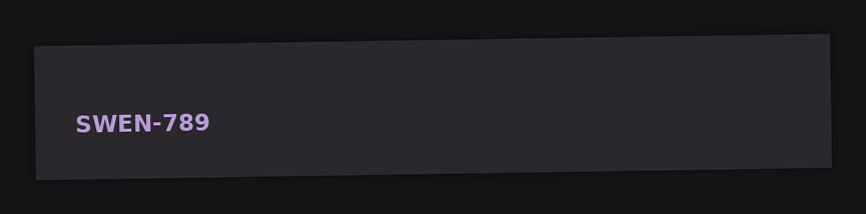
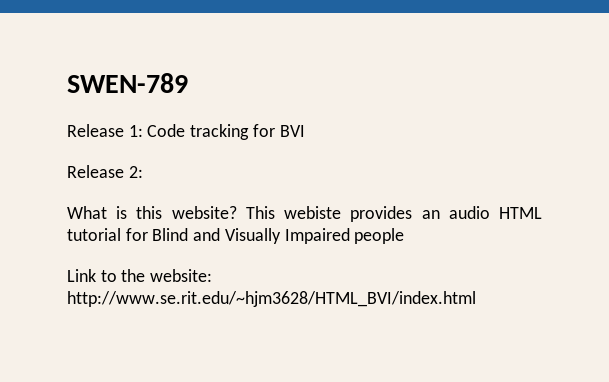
+ Release 1: Code tracking for BVI
+ Release 2:
+ What is this website? This webiste provides an audio HTML tutorial for Blind and Visually Impaired people
+ Link to the website: http://www.se.rit.edu/~hjm3628/HTML_BVI/index.html

